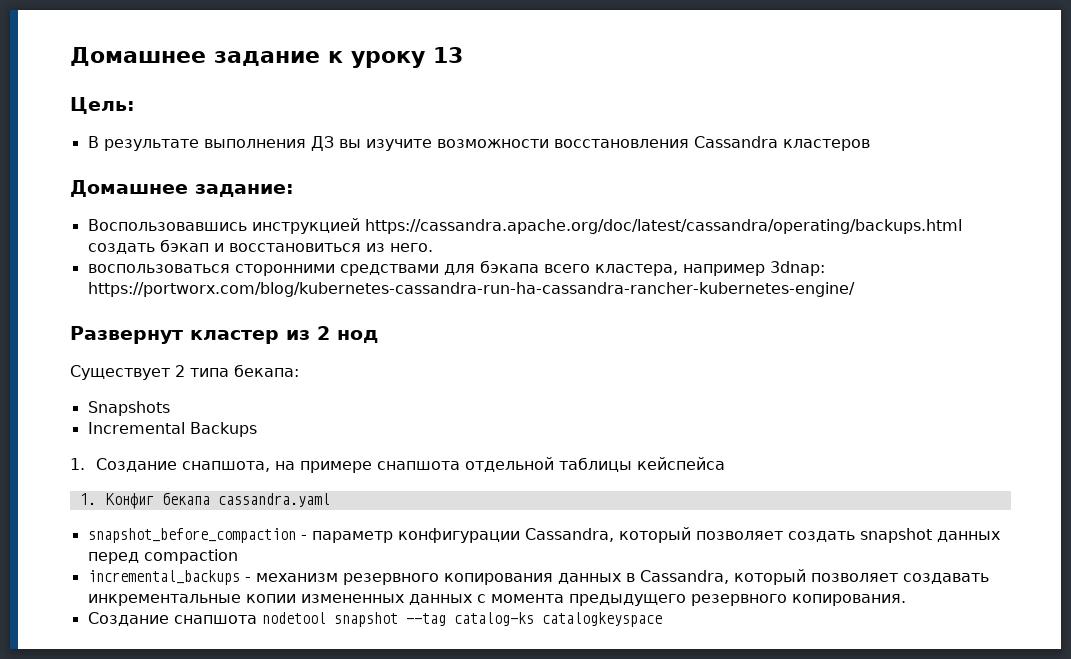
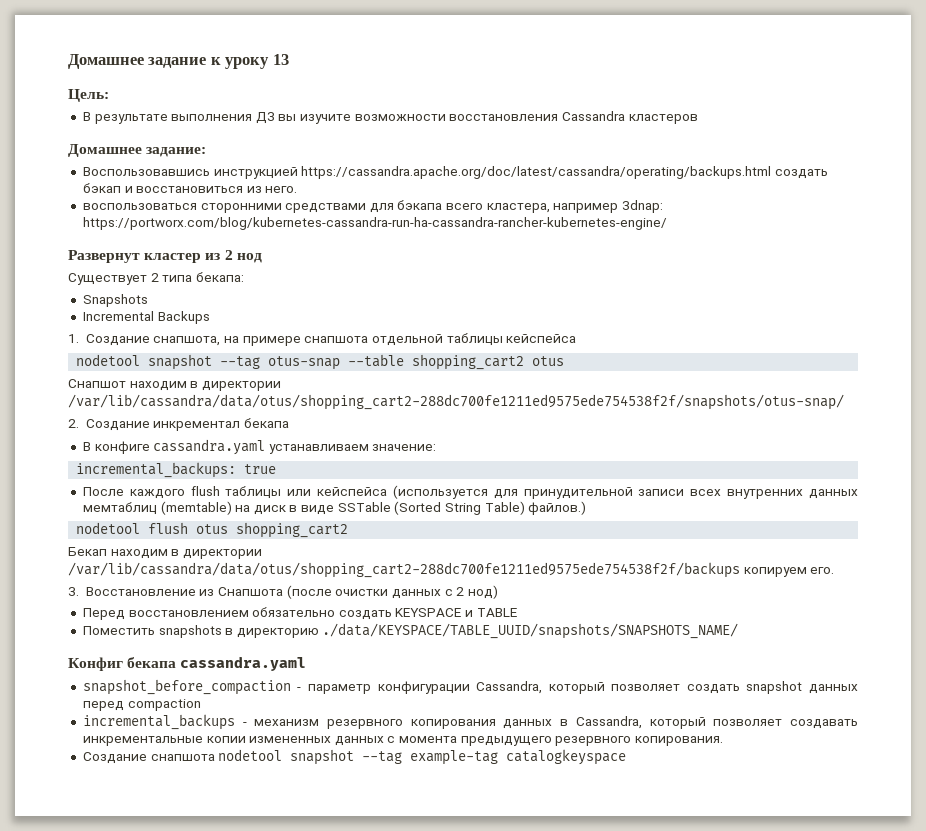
- 1. Конфиг бекапа cassandra.yaml
+ nodetool snapshot --tag otus-snap --table shopping_cart2 otus
+ Снапшот находим в директории /var/lib/cassandra/data/otus/shopping_cart2-288dc700fe1211ed9575ede754538f2f/snapshots/otus-snap/
+ 2. Создание инкрементал бекапа
+ В конфиге cassandra.yaml устанавливаем значение:
+ incremental_backups: true
+ После каждого flush таблицы или кейспейса (используется для принудительной записи всех внутренних данных мемтаблиц (memtable) на диск в виде SSTable (Sorted String Table) файлов.)
+ nodetool flush otus shopping_cart2
+ Бекап находим в директории /var/lib/cassandra/data/otus/shopping_cart2-288dc700fe1211ed9575ede754538f2f/backups копируем его.
+ 3. Восстановление из Снапшота (после очистки данных с 2 нод)
+ Перед восстановлением обязательно создать KEYSPACE и TABLE
+ Поместить snapshots в директорию ./data/KEYSPACE/TABLE_UUID/snapshots/SNAPSHOTS_NAME/
+ Конфиг бекапа cassandra.yaml
- Создание снапшота nodetool snapshot --tag catalog-ks catalogkeyspace
+ Создание снапшота nodetool snapshot --tag example-tag catalogkeyspace

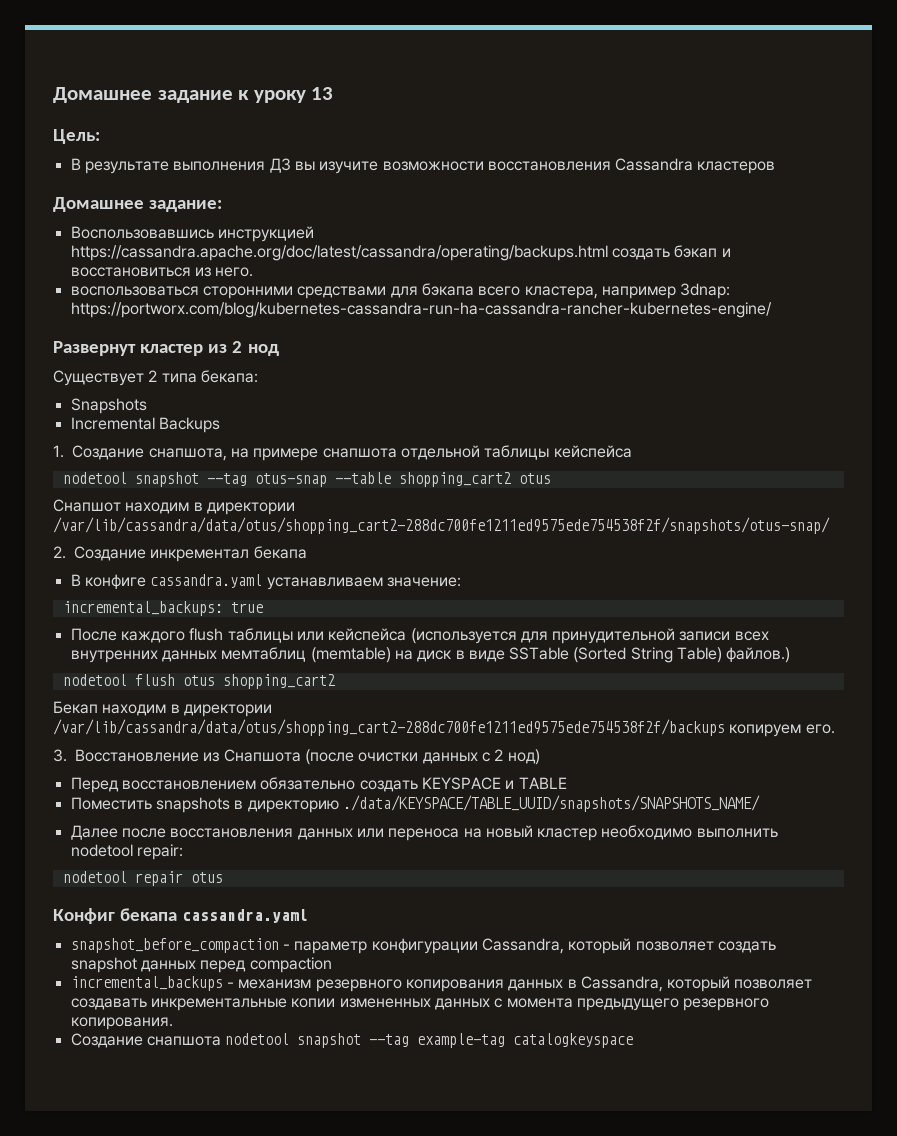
+ Далее после восстановления данных или переноса на новый кластер необходимо выполнить nodetool repair:
+ nodetool repair otus

